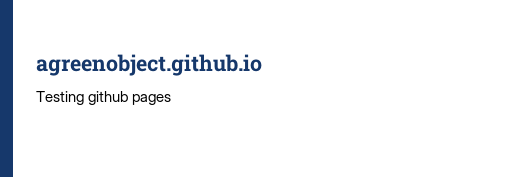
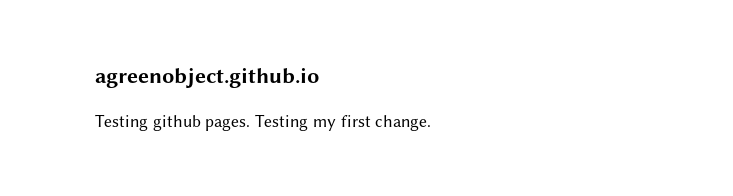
- Testing github pages
+ Testing github pages. Testing my first change.

